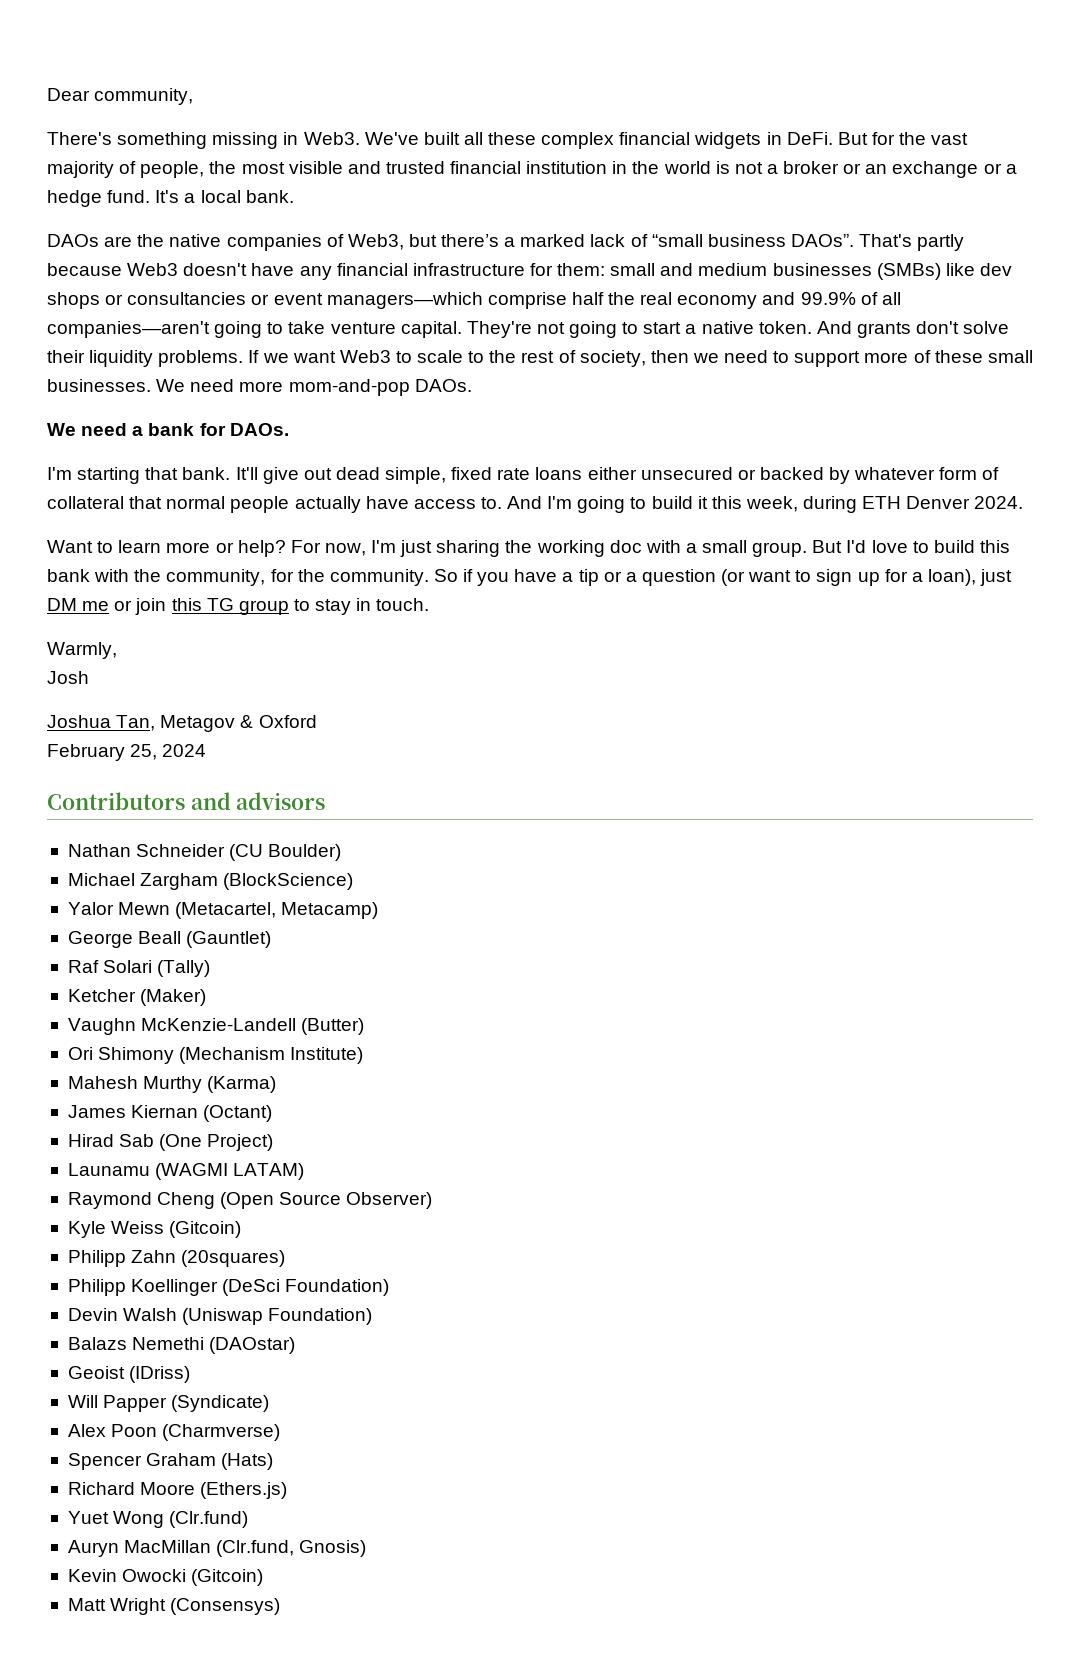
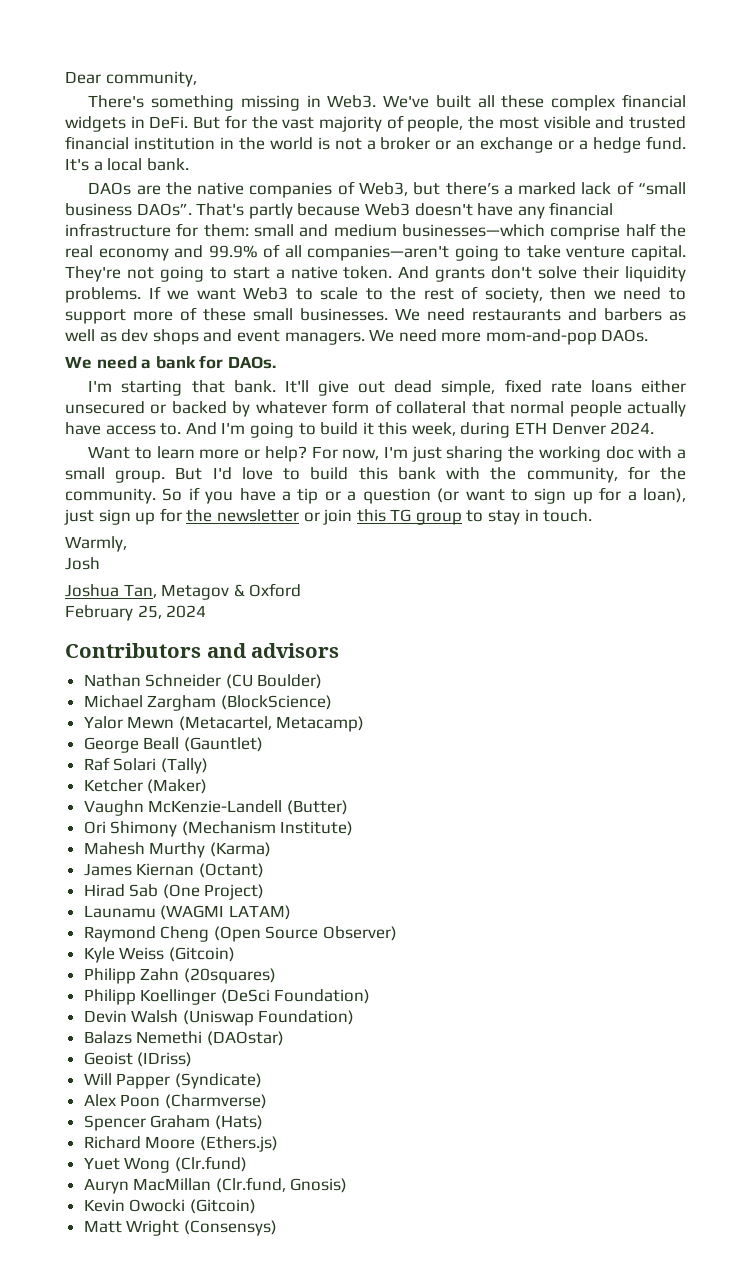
- That's partly because Web3 doesn't have any financial infrastructure for them: small and medium businesses (SMBs) like dev shops or consultancies or event managers—which comprise half the real economy and 99.9% of all companies—aren't going to take venture capital.
+ That's partly because Web3 doesn't have any financial infrastructure for them: small and medium businesses—which comprise half the real economy and 99.9% of all companies—aren't going to take venture capital.
- We need more mom-and-pop DAOs.
+ We need restaurants and barbers as well as dev shops and event managers. We need more mom-and-pop DAOs.
- So if you have a tip or a question (or want to sign up for a loan), just DM me or join this TG group to stay in touch.
+ So if you have a tip or a question (or want to sign up for a loan), just sign up for the newsletter or join this TG group to stay in touch.

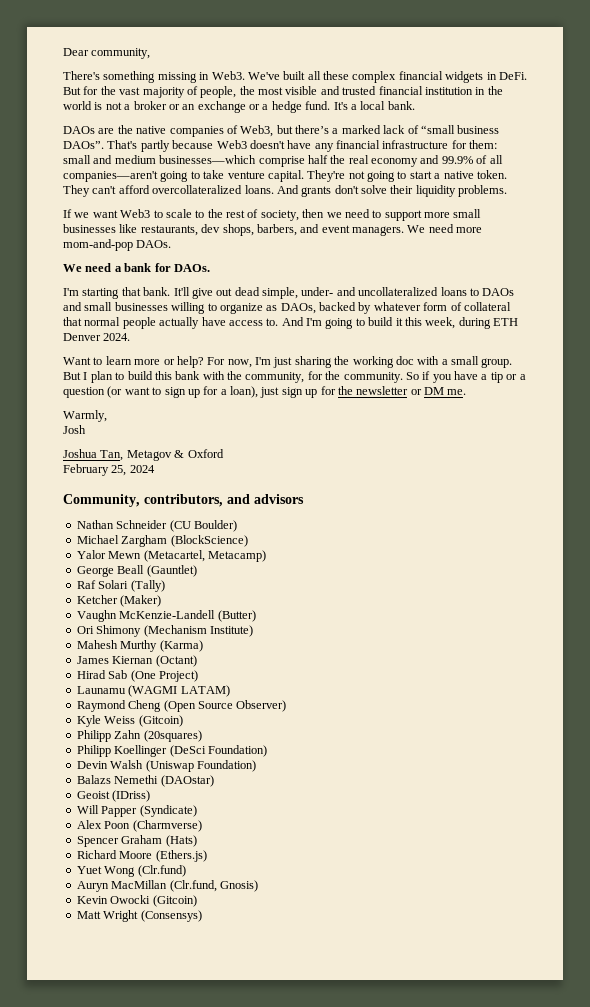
+ They can't afford overcollateralized loans.
- And grants don't solve their liquidity problems. If we want Web3 to scale to the rest of society, then we need to support more of these small businesses. We need restaurants and barbers as well as dev shops and event managers.
+ And grants don't solve their liquidity problems.
+ If we want Web3 to scale to the rest of society, then we need to support more small businesses like restaurants, dev shops, barbers, and event managers.
- It'll give out dead simple, fixed rate loans either unsecured or backed by whatever form of collateral that normal people actually have access to.
+ It'll give out dead simple, under- and uncollateralized loans to DAOs and small businesses willing to organize as DAOs, backed by whatever form of collateral that normal people actually have access to.
- But I'd love to build this bank with the community, for the community.
+ But I plan to build this bank with the community, for the community.
- So if you have a tip or a question (or want to sign up for a loan), just sign up for the newsletter or join this TG group to stay in touch.
+ So if you have a tip or a question (or want to sign up for a loan), just sign up for the newsletter or DM me.
- Contributors and advisors
+ Community, contributors, and advisors

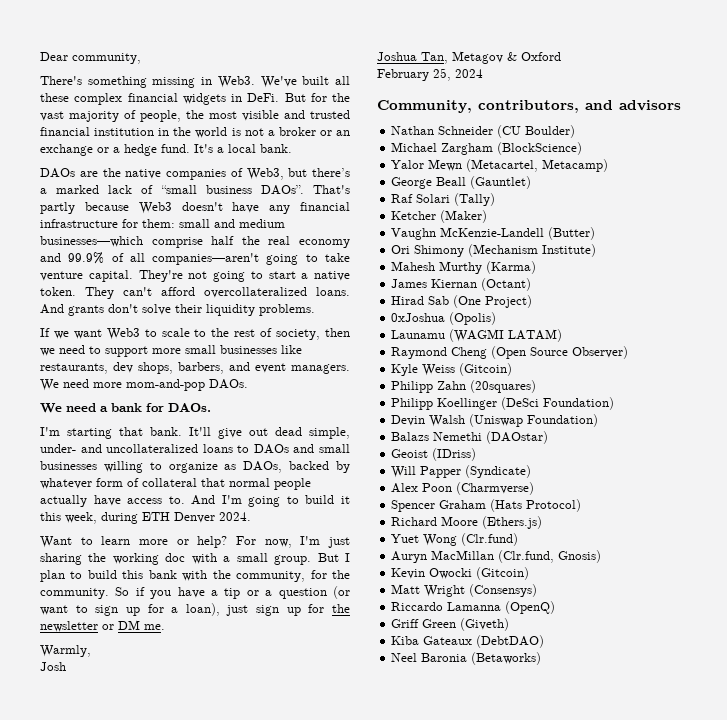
+ 0xJoshua (Opolis)
- Spencer Graham (Hats)
+ Spencer Graham (Hats Protocol)
+ Riccardo Lamanna (OpenQ)
+ Griff Green (Giveth)
+ Kiba Gateaux (DebtDAO)
+ Neel Baronia (Betaworks)

